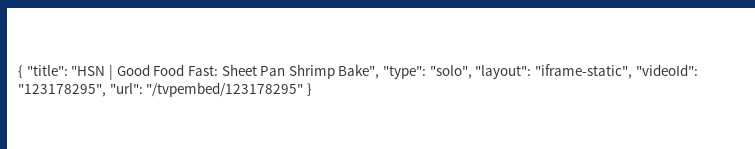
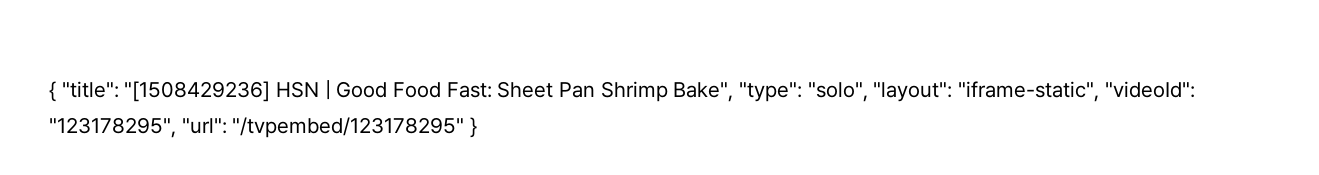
- { "title": "HSN | Good Food Fast: Sheet Pan Shrimp Bake", "type": "solo", "layout": "iframe-static", "videoId": "123178295", "url": "/tvpembed/123178295" }
+ { "title": "[1508429236] HSN | Good Food Fast: Sheet Pan Shrimp Bake", "type": "solo", "layout": "iframe-static", "videoId": "123178295", "url": "/tvpembed/123178295" }

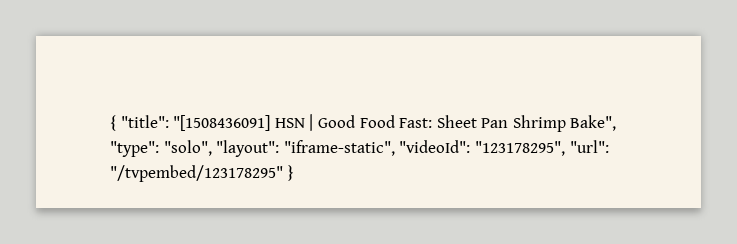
- { "title": "[1508429236] HSN | Good Food Fast: Sheet Pan Shrimp Bake", "type": "solo", "layout": "iframe-static", "videoId": "123178295", "url": "/tvpembed/123178295" }
+ { "title": "[1508436091] HSN | Good Food Fast: Sheet Pan Shrimp Bake", "type": "solo", "layout": "iframe-static", "videoId": "123178295", "url": "/tvpembed/123178295" }

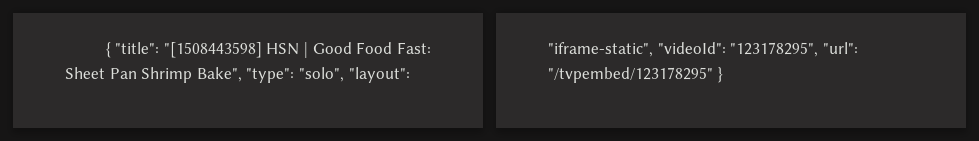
- { "title": "[1508436091] HSN | Good Food Fast: Sheet Pan Shrimp Bake", "type": "solo", "layout": "iframe-static", "videoId": "123178295", "url": "/tvpembed/123178295" }
+ { "title": "[1508443598] HSN | Good Food Fast: Sheet Pan Shrimp Bake", "type": "solo", "layout": "iframe-static", "videoId": "123178295", "url": "/tvpembed/123178295" }

